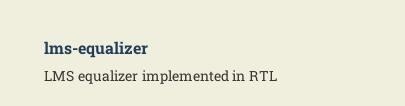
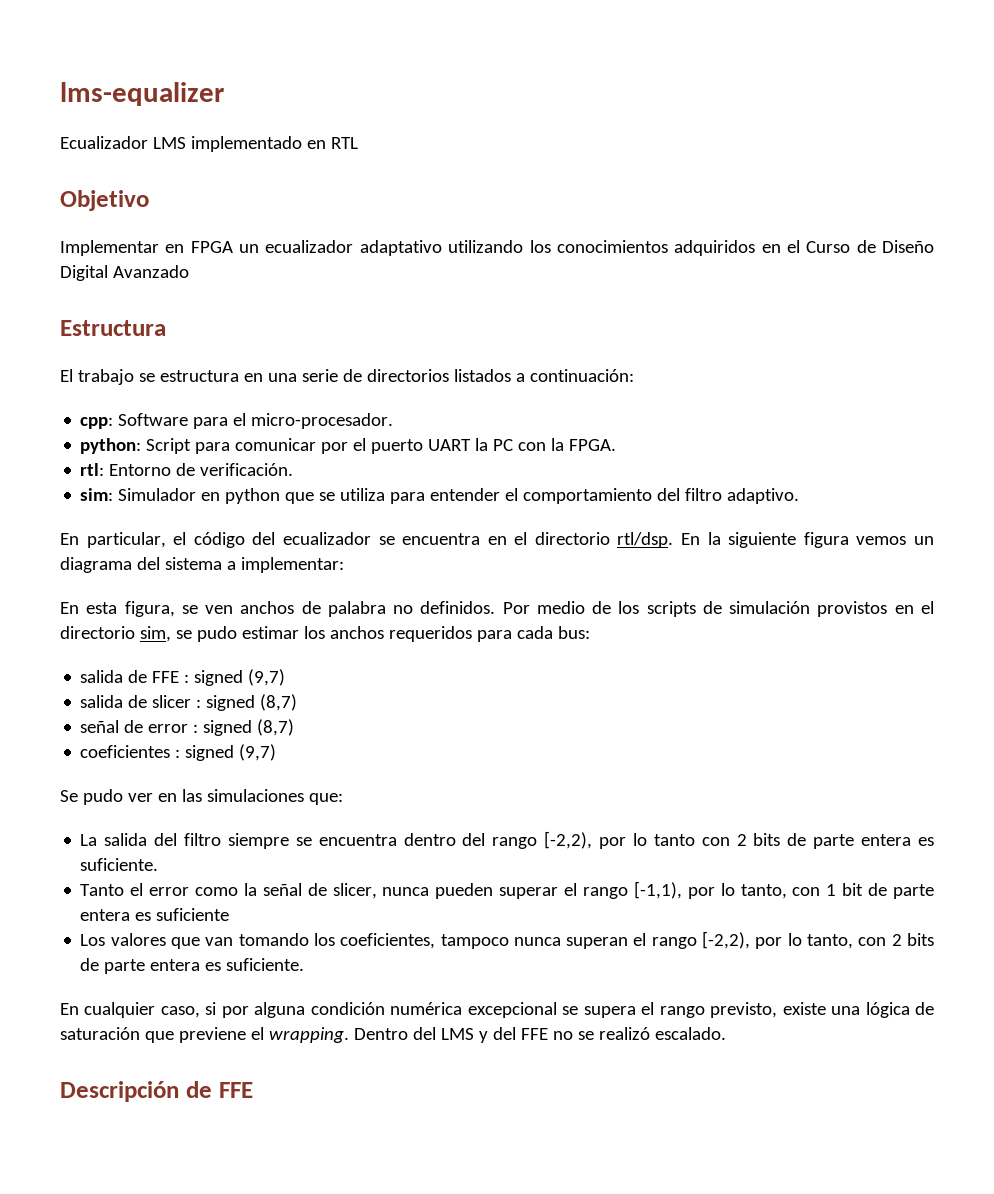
- LMS equalizer implemented in RTL
+ Ecualizador LMS implementado en RTL
+ Objetivo
+ Implementar en FPGA un ecualizador adaptativo utilizando los conocimientos adquiridos en el Curso de Diseño Digital Avanzado
+ Estructura
+ El trabajo se estructura en una serie de directorios listados a continuación:
+ cpp: Software para el micro-procesador.
+ python: Script para comunicar por el puerto UART la PC con la FPGA.
+ rtl: Entorno de verificación.
+ sim: Simulador en python que se utiliza para entender el comportamiento del filtro adaptivo.
+ En particular, el código del ecualizador se encuentra en el directorio rtl/dsp. En la siguiente figura vemos un diagrama del sistema a implementar:
+ En esta figura, se ven anchos de palabra no definidos. Por medio de los scripts de simulación provistos en el directorio sim, se pudo estimar los anchos requeridos para cada bus:
+ salida de FFE : signed (9,7)
+ salida de slicer : signed (8,7)
+ señal de error : signed (8,7)
+ coeficientes : signed (9,7)
+ Se pudo ver en las simulaciones que:
+ La salida del filtro siempre se encuentra dentro del rango [-2,2), por lo tanto con 2 bits de parte entera es suficiente.
+ Tanto el error como la señal de slicer, nunca pueden superar el rango [-1,1), por lo tanto, con 1 bit de parte entera es suficiente
+ Los valores que van tomando los coeficientes, tampoco nunca superan el rango [-2,2), por lo tanto, con 2 bits de parte entera es suficiente.
+ En cualquier caso, si por alguna condición numérica excepcional se supera el rango previsto, existe una lógica de saturación que previene el wrapping. Dentro del LMS y del FFE no se realizó escalado.
+ Descripción de FFE

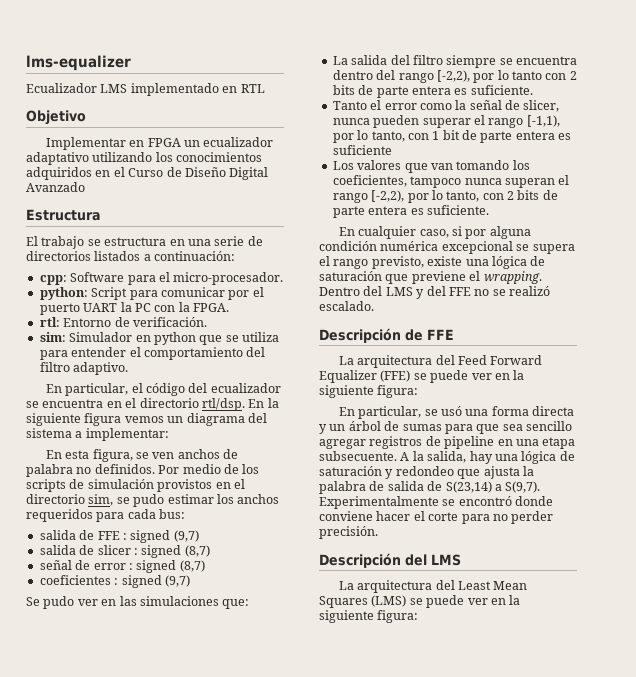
+ La arquitectura del Feed Forward Equalizer (FFE) se puede ver en la siguiente figura:
+ En particular, se usó una forma directa y un árbol de sumas para que sea sencillo agregar registros de pipeline en una etapa subsecuente. A la salida, hay una lógica de saturación y redondeo que ajusta la palabra de salida de S(23,14) a S(9,7). Experimentalmente se encontró donde conviene hacer el corte para no perder precisión.
+ Descripción del LMS
+ La arquitectura del Least Mean Squares (LMS) se puede ver en la siguiente figura:

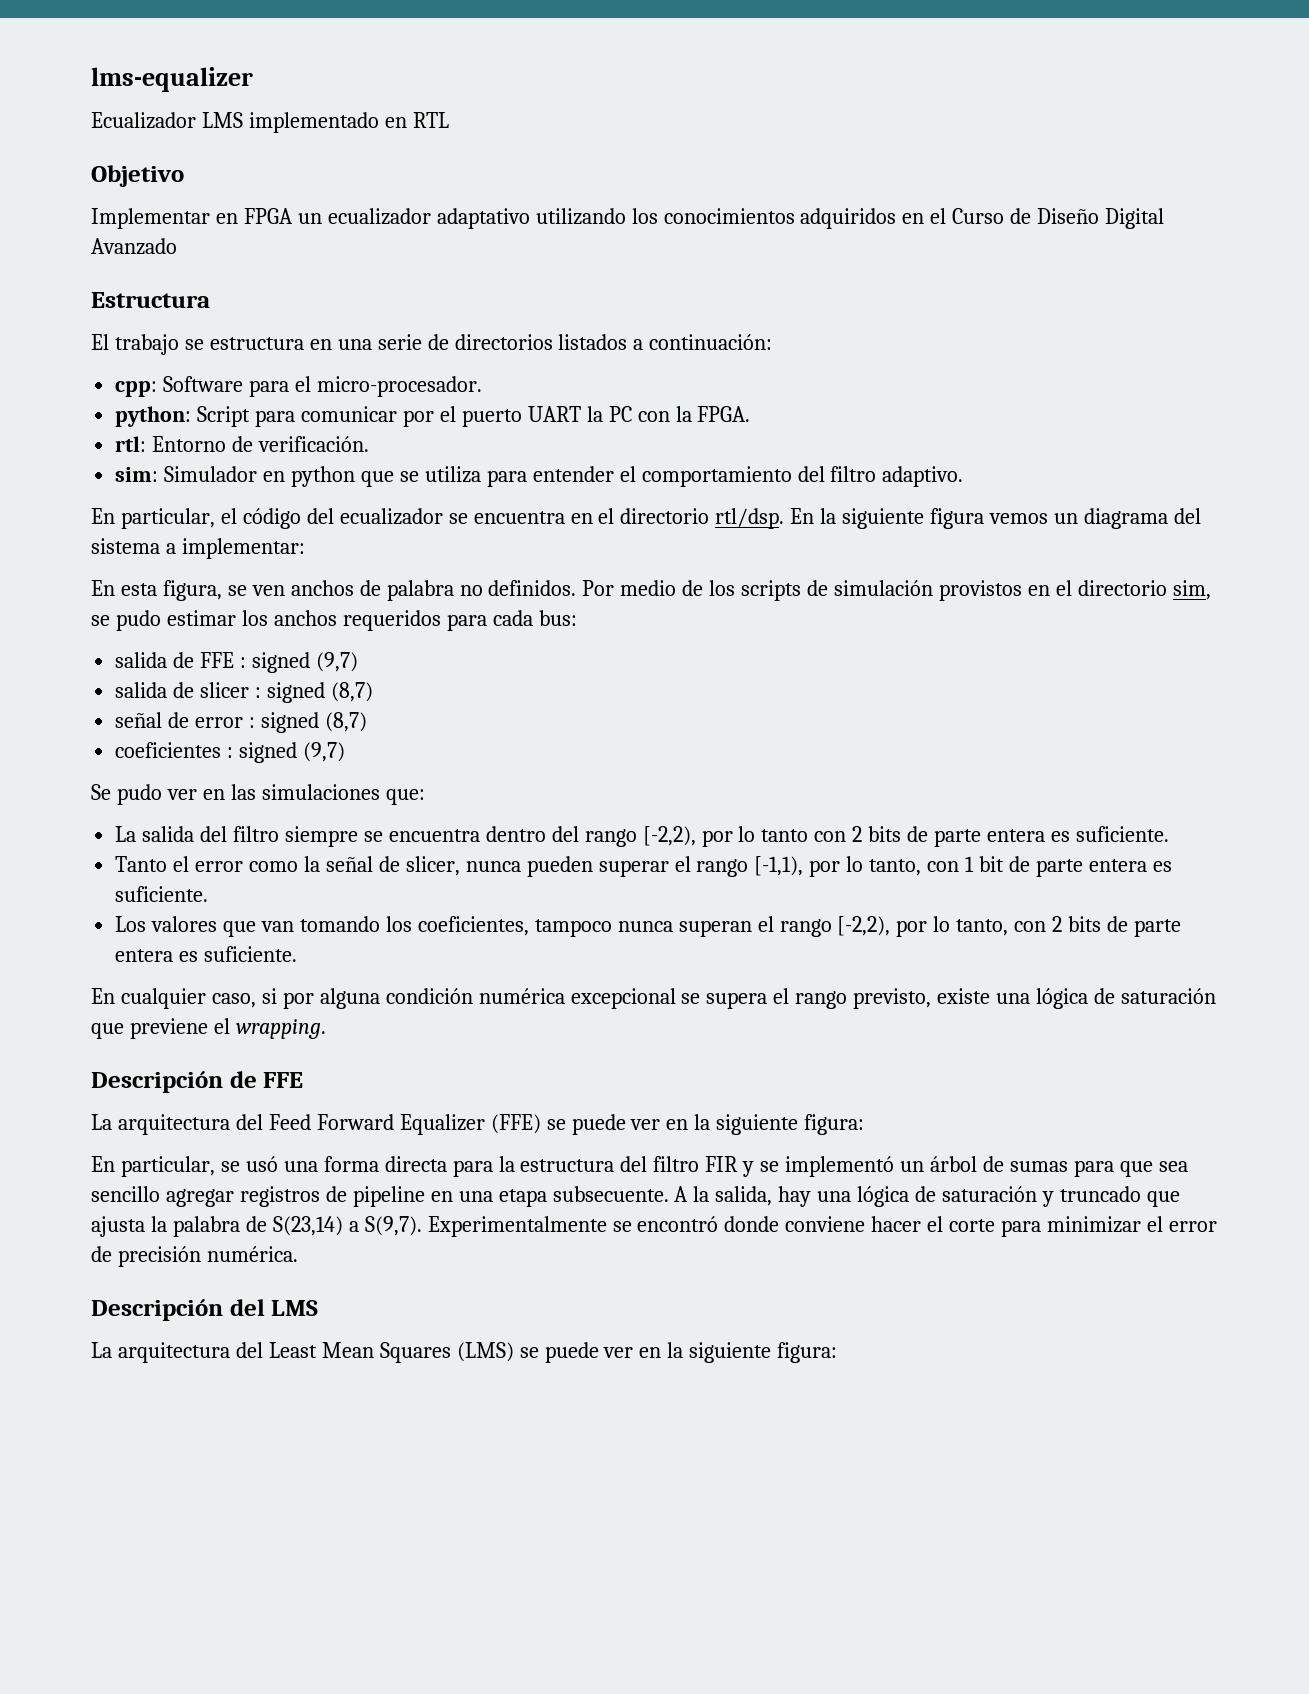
- Tanto el error como la señal de slicer, nunca pueden superar el rango [-1,1), por lo tanto, con 1 bit de parte entera es suficiente
+ Tanto el error como la señal de slicer, nunca pueden superar el rango [-1,1), por lo tanto, con 1 bit de parte entera es suficiente.
- Dentro del LMS y del FFE no se realizó escalado.
- En particular, se usó una forma directa y un árbol de sumas para que sea sencillo agregar registros de pipeline en una etapa subsecuente.
+ En particular, se usó una forma directa para la estructura del filtro FIR y se implementó un árbol de sumas para que sea sencillo agregar registros de pipeline en una etapa subsecuente.
- A la salida, hay una lógica de saturación y redondeo que ajusta la palabra de salida de S(23,14) a S(9,7).
+ A la salida, hay una lógica de saturación y truncado que ajusta la palabra de S(23,14) a S(9,7).
- Experimentalmente se encontró donde conviene hacer el corte para no perder precisión.
+ Experimentalmente se encontró donde conviene hacer el corte para minimizar el error de precisión numérica.

